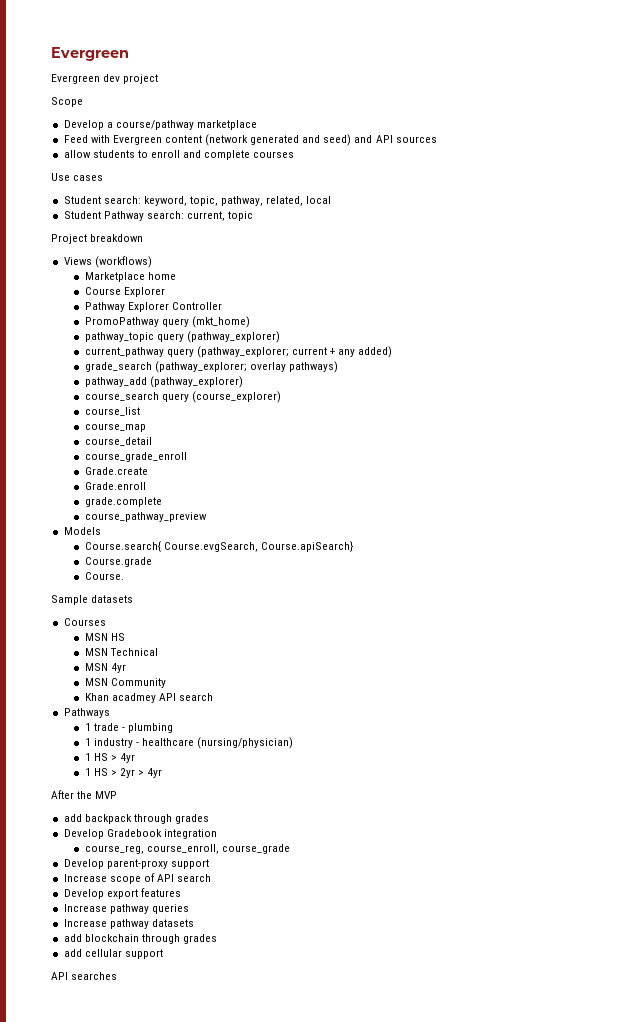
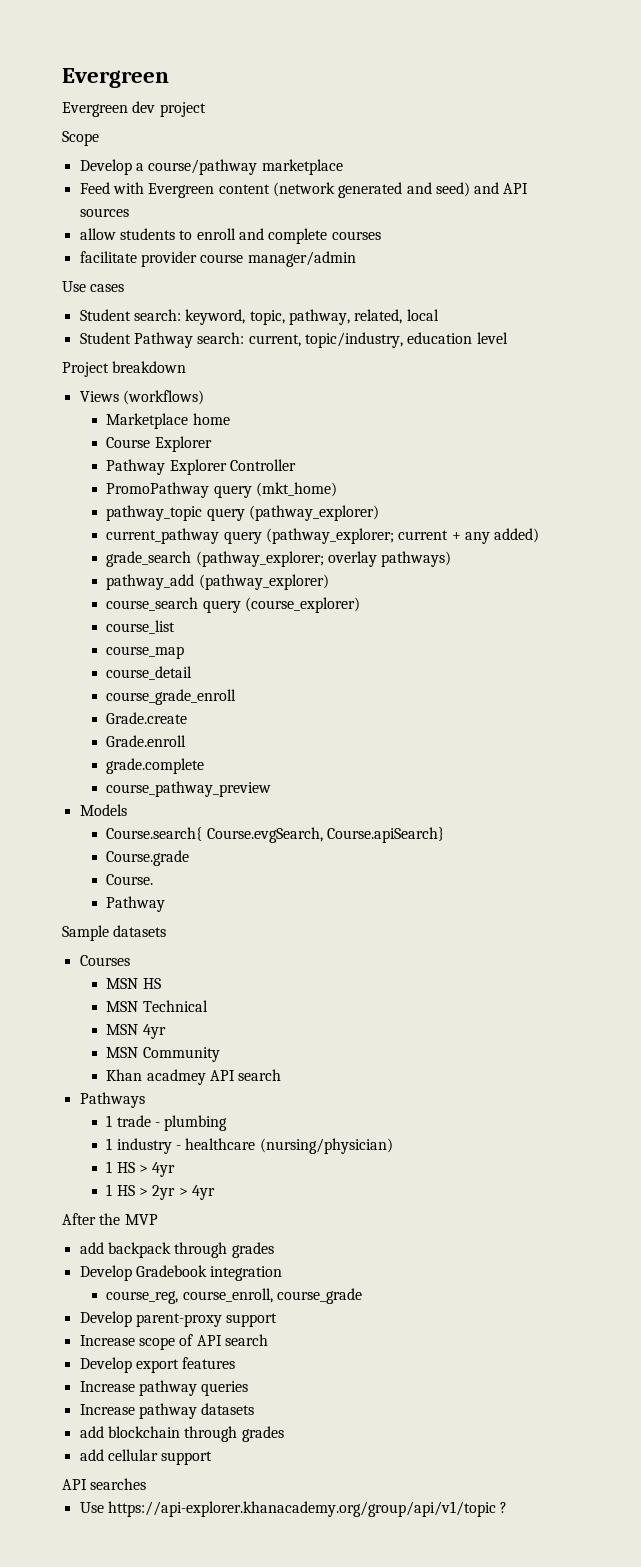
+ facilitate provider course manager/admin
- Student Pathway search: current, topic
+ Student Pathway search: current, topic/industry, education level
  Course.
+ Pathway
+ Use https://api-explorer.khanacademy.org/group/api/v1/topic ?

